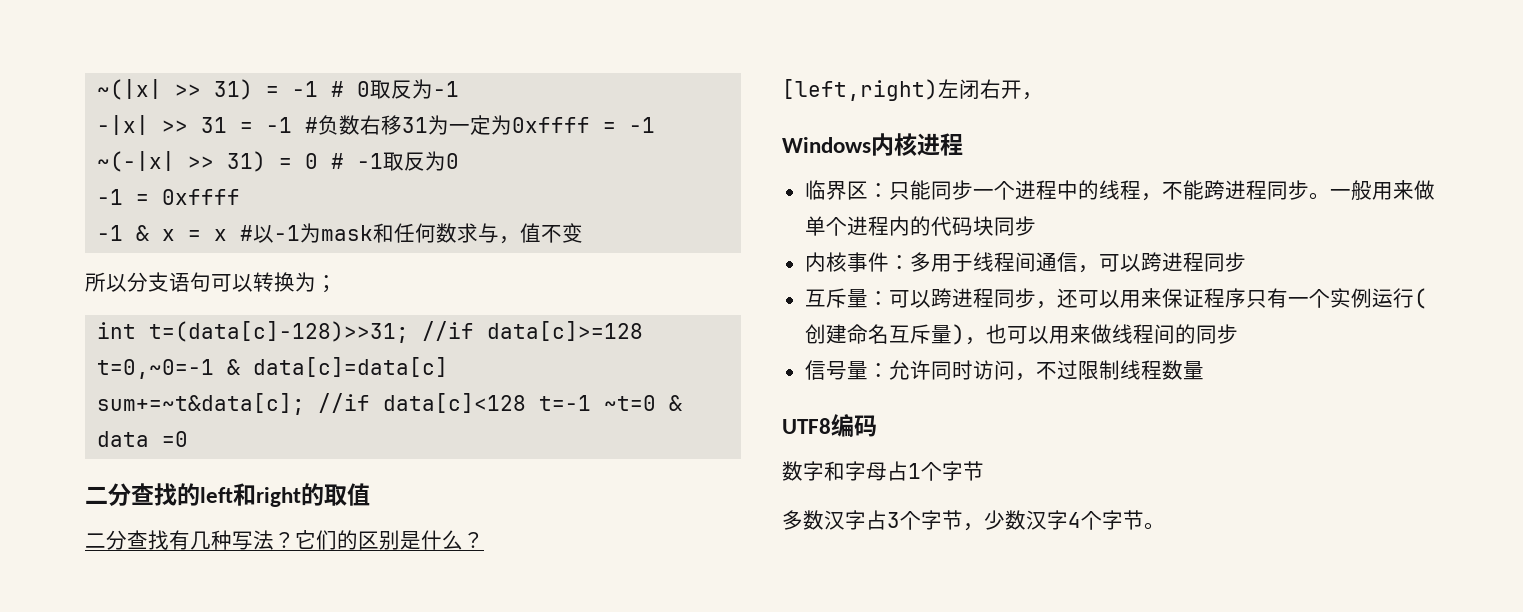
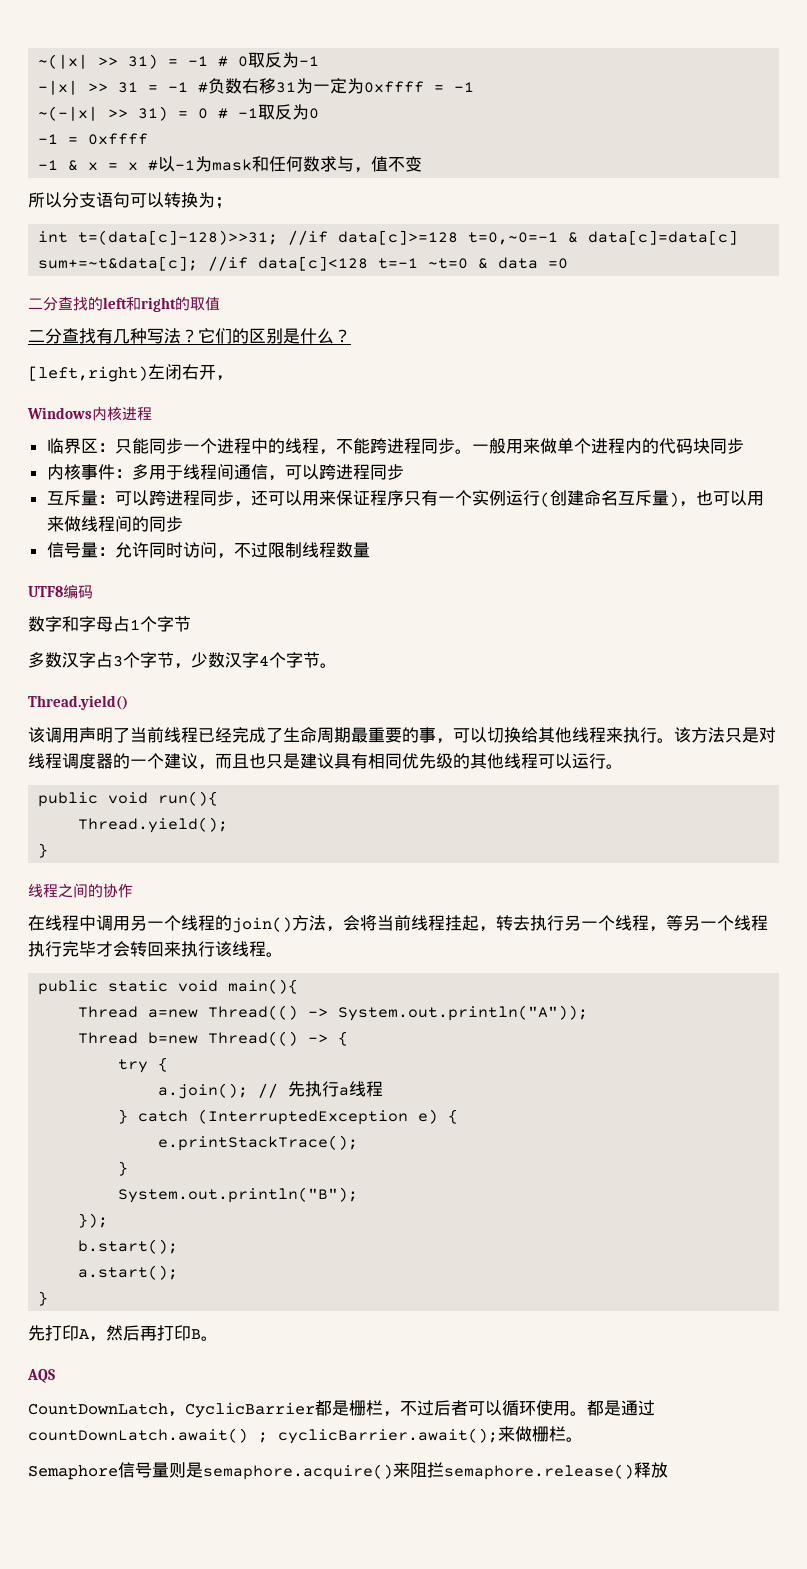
+ Thread.yield()
+ 该调用声明了当前线程已经完成了生命周期最重要的事，可以切换给其他线程来执行。该方法只是对线程调度器的一个建议，而且也只是建议具有相同优先级的其他线程可以运行。
+ public void run(){
+ Thread.yield();
+ }
+ 线程之间的协作
+ 在线程中调用另一个线程的join()方法，会将当前线程挂起，转去执行另一个线程，等另一个线程执行完毕才会转回来执行该线程。
+ public static void main(){
+ Thread a=new Thread(() -> System.out.println("A"));
+ Thread b=new Thread(() -> {
+ try {
+ a.join(); // 先执行a线程
+ } catch (InterruptedException e) {
+ e.printStackTrace();
+ }
+ System.out.println("B");
+ });
+ b.start();
+ a.start();
+ }
+ 先打印A，然后再打印B。
+ AQS
+ CountDownLatch，CyclicBarrier都是栅栏，不过后者可以循环使用。都是通过countDownLatch.await() ; cyclicBarrier.await();来做栅栏。
+ Semaphore信号量则是semaphore.acquire()来阻拦semaphore.release()释放

